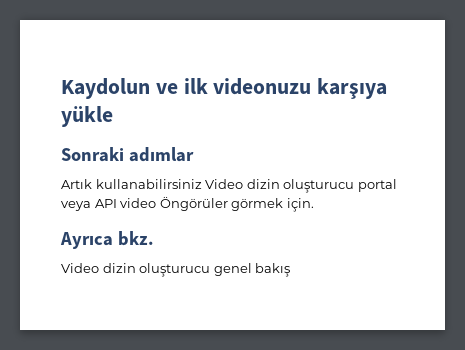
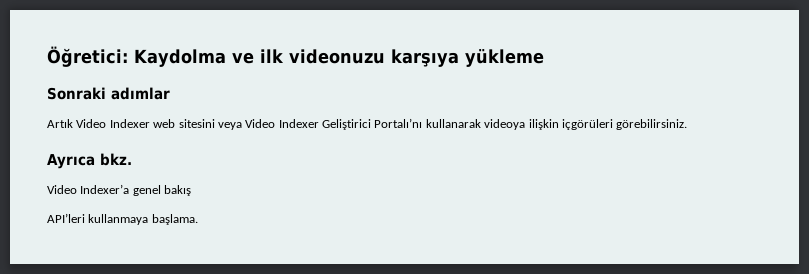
- Kaydolun ve ilk videonuzu karşıya yükle
+ Öğretici: Kaydolma ve ilk videonuzu karşıya yükleme
- Artık kullanabilirsiniz Video dizin oluşturucu portal veya API video Öngörüler görmek için.
+ Artık Video Indexer web sitesini veya Video Indexer Geliştirici Portalı’nı kullanarak videoya ilişkin içgörüleri görebilirsiniz.
- Video dizin oluşturucu genel bakış
+ Video Indexer’a genel bakış
+ API’leri kullanmaya başlama.

